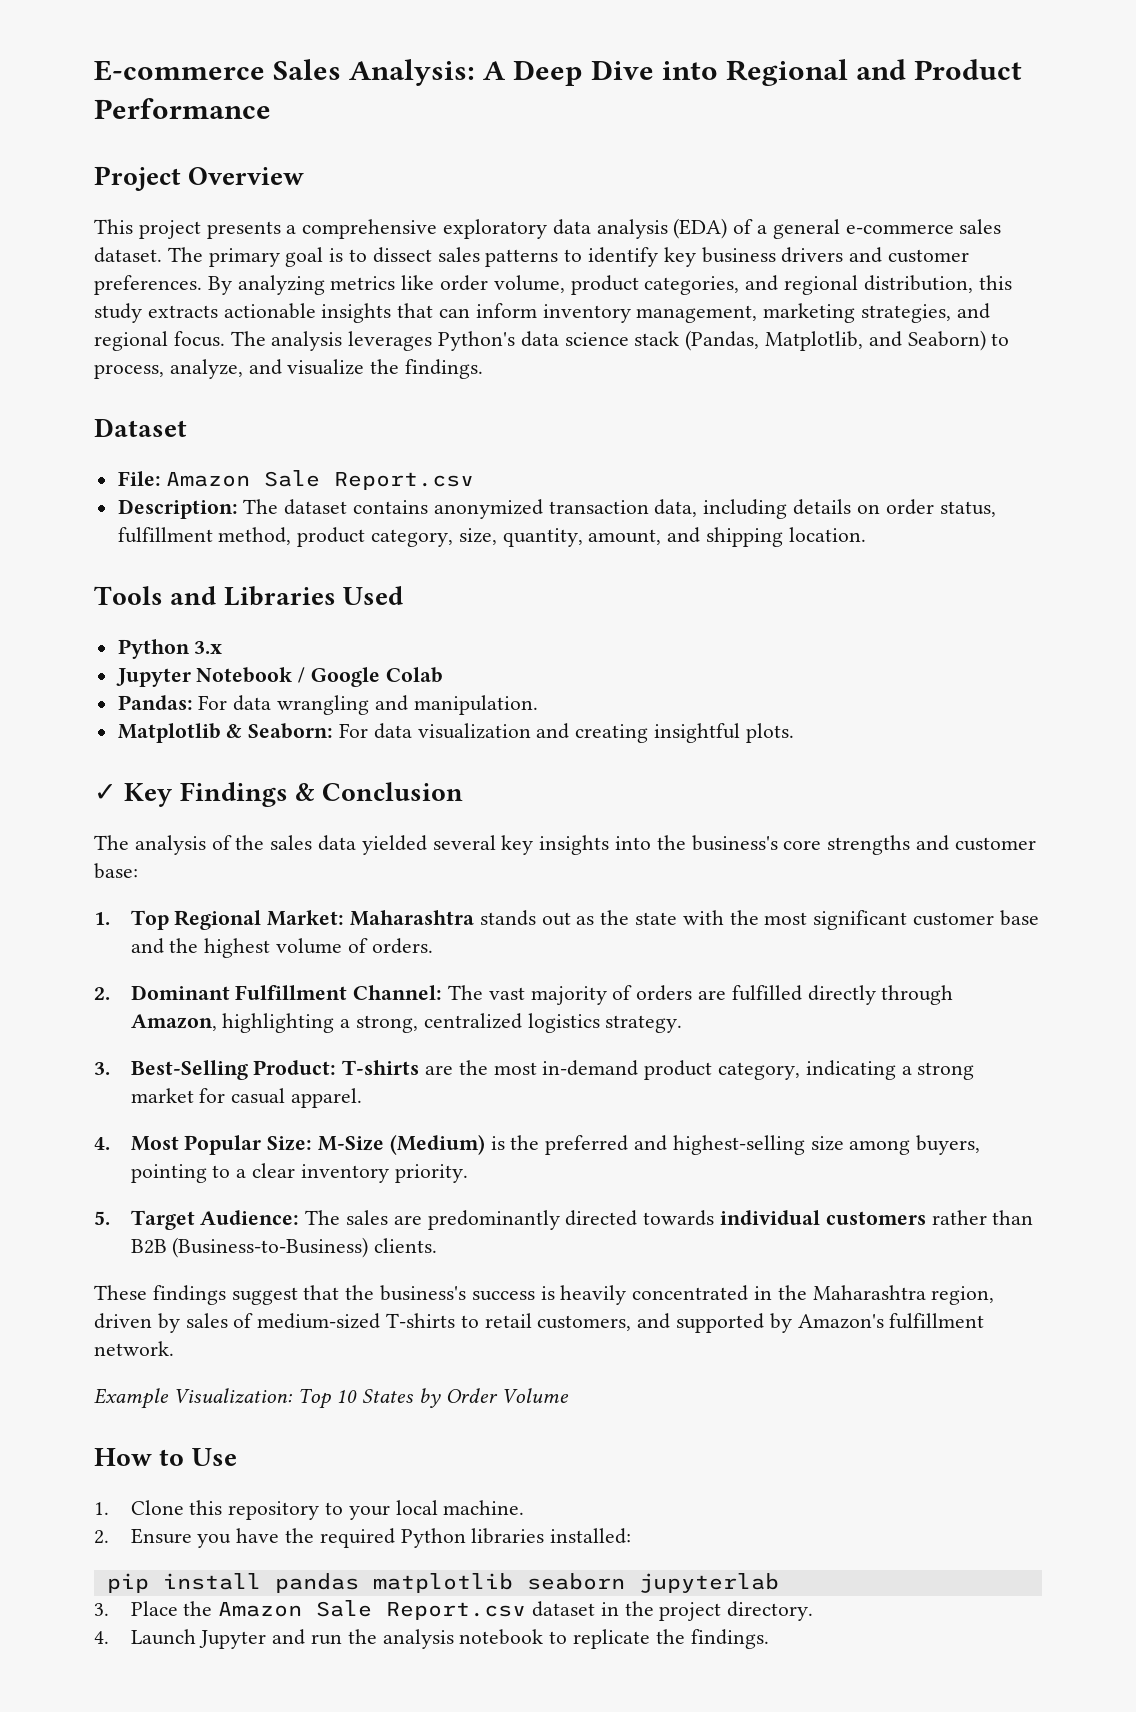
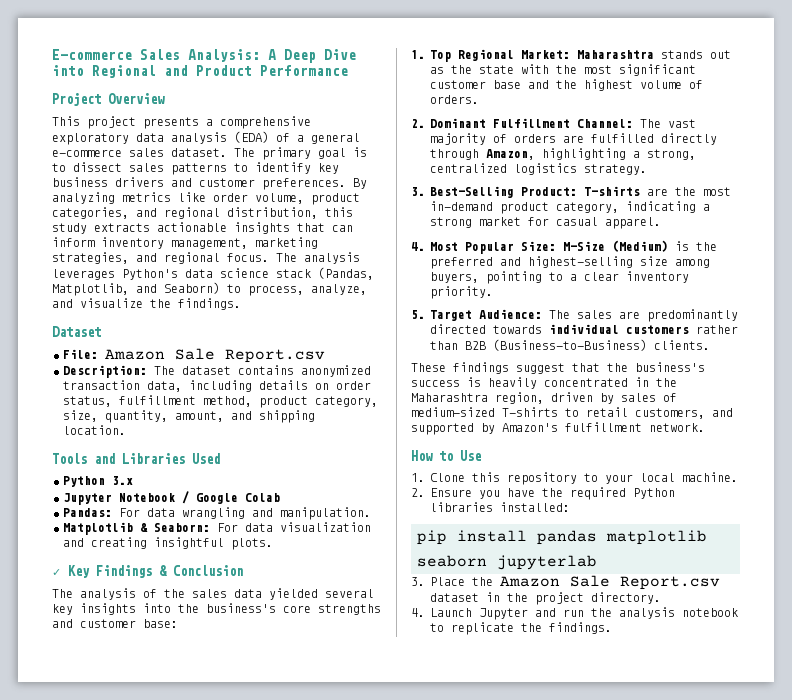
- Example Visualization: Top 10 States by Order Volume

